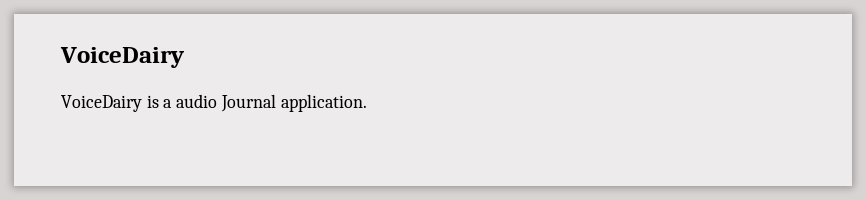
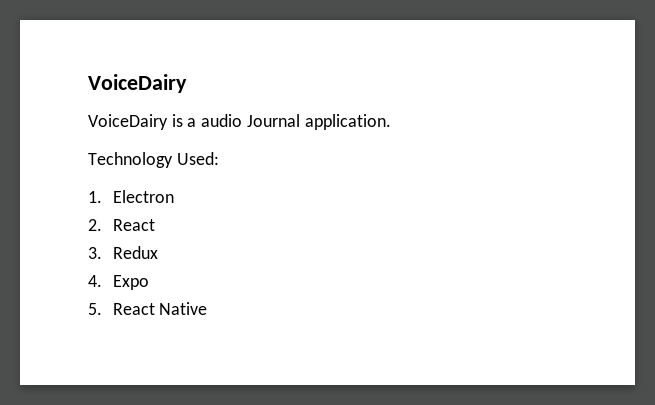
+ Technology Used:
+ 1. Electron
+ 2. React
+ 3. Redux
+ 4. Expo
+ 5. React Native

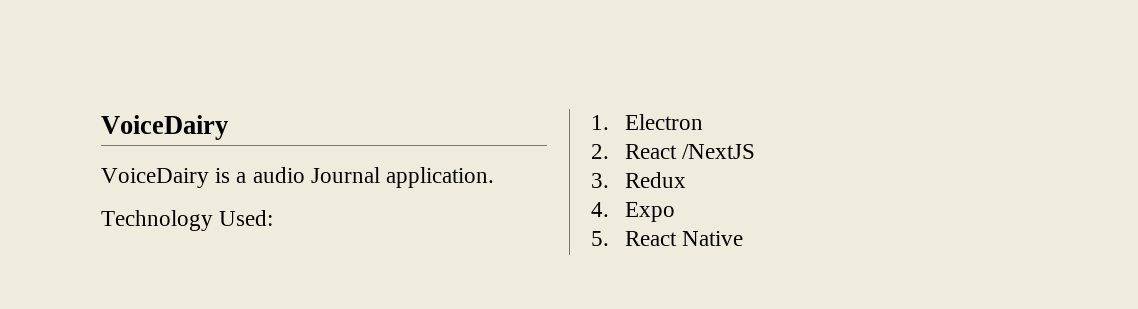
- 2. React
+ 2. React /NextJS

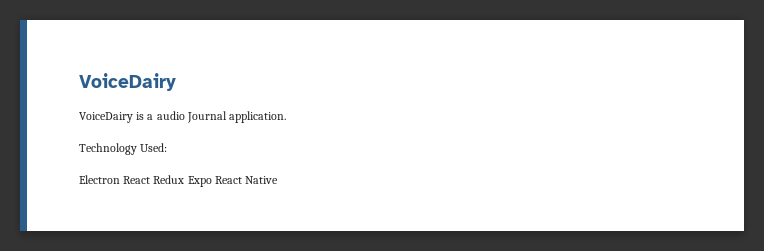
- 1. Electron
- 2. React /NextJS
- 3. Redux
- 4. Expo
- 5. React Native
+ Electron React Redux Expo React Native

